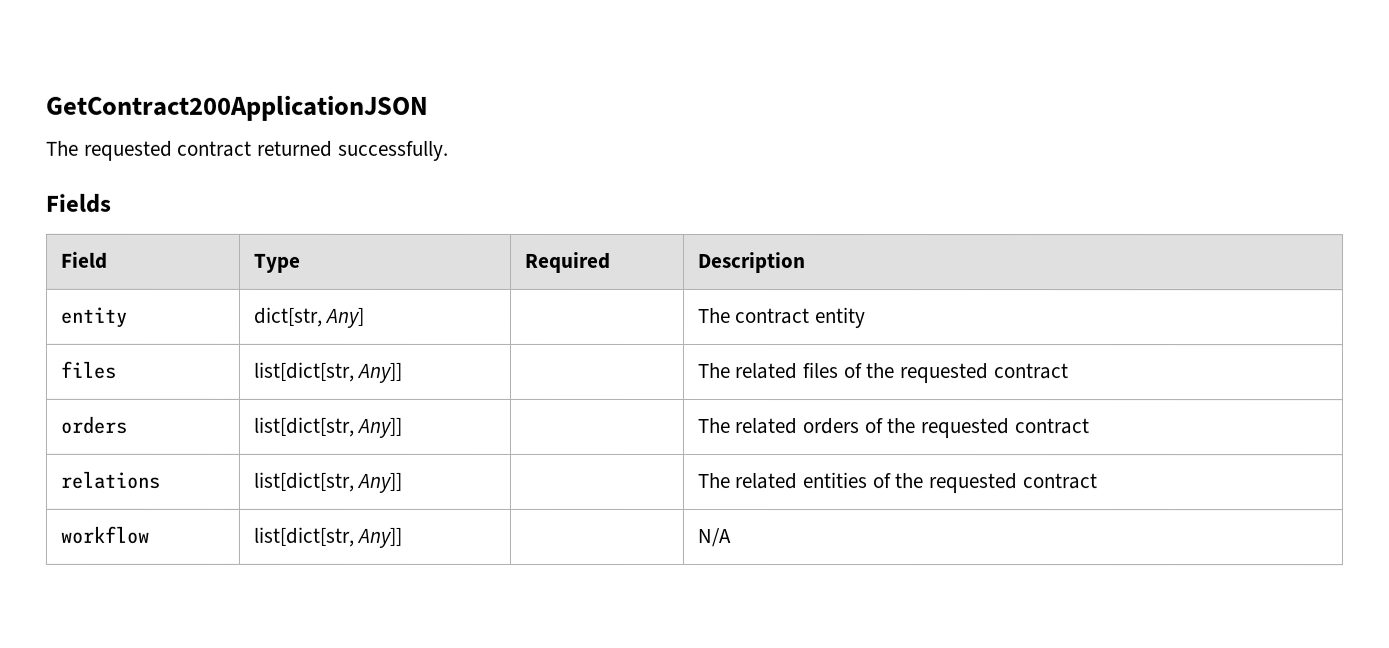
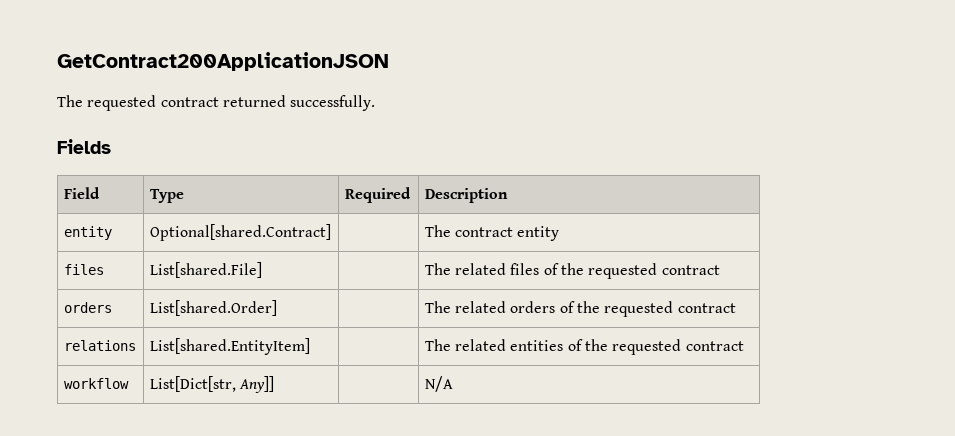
- entity | dict[str, Any] | | The contract entity
+ entity | Optional[shared.Contract] | | The contract entity
- files | list[dict[str, Any]] | | The related files of the requested contract
+ files | List[shared.File] | | The related files of the requested contract
- orders | list[dict[str, Any]] | | The related orders of the requested contract
+ orders | List[shared.Order] | | The related orders of the requested contract
- relations | list[dict[str, Any]] | | The related entities of the requested contract
+ relations | List[shared.EntityItem] | | The related entities of the requested contract
- workflow | list[dict[str, Any]] | | N/A
+ workflow | List[Dict[str, Any]] | | N/A

